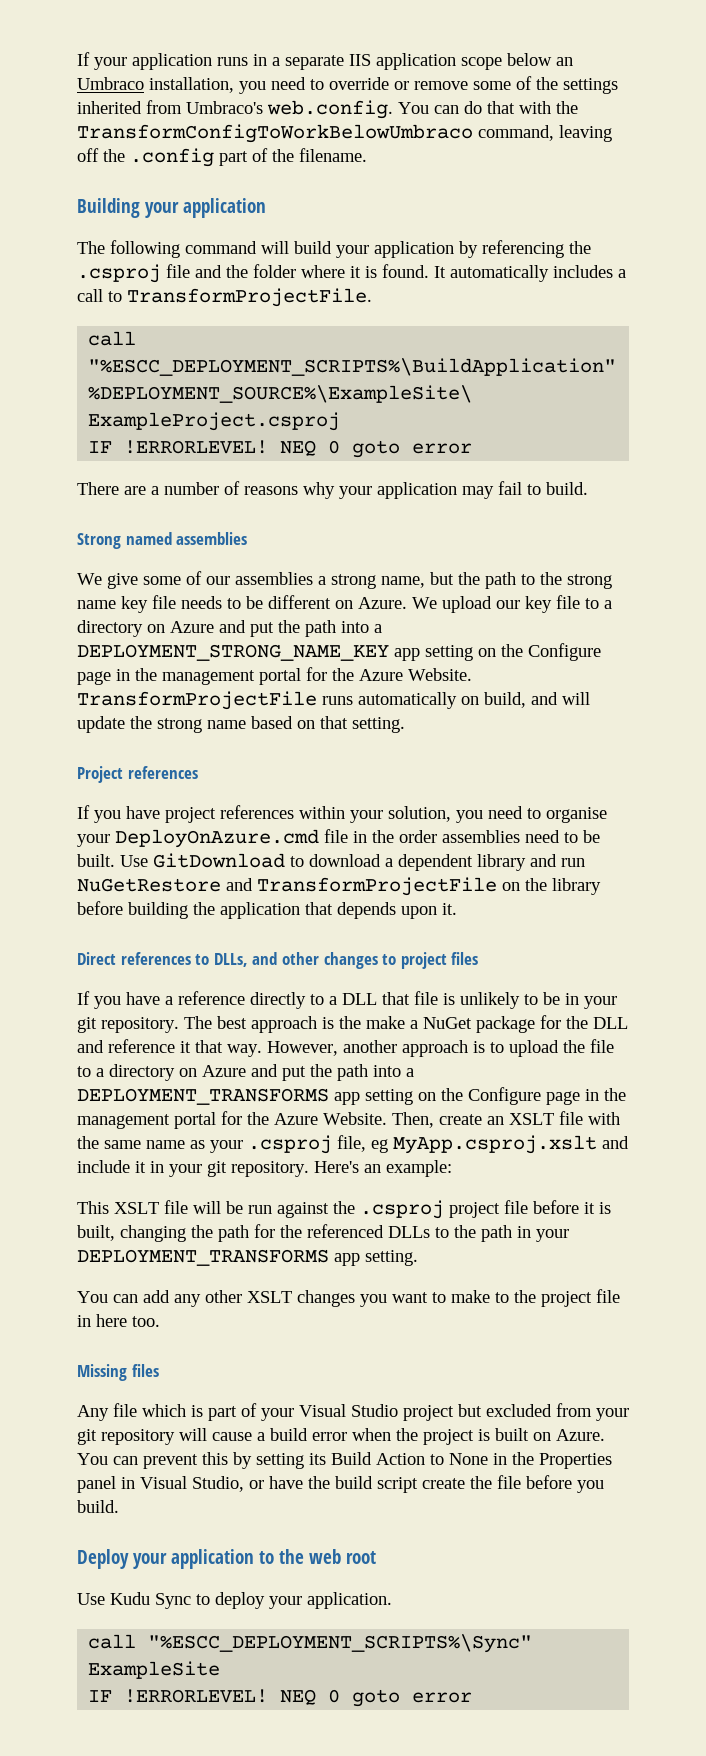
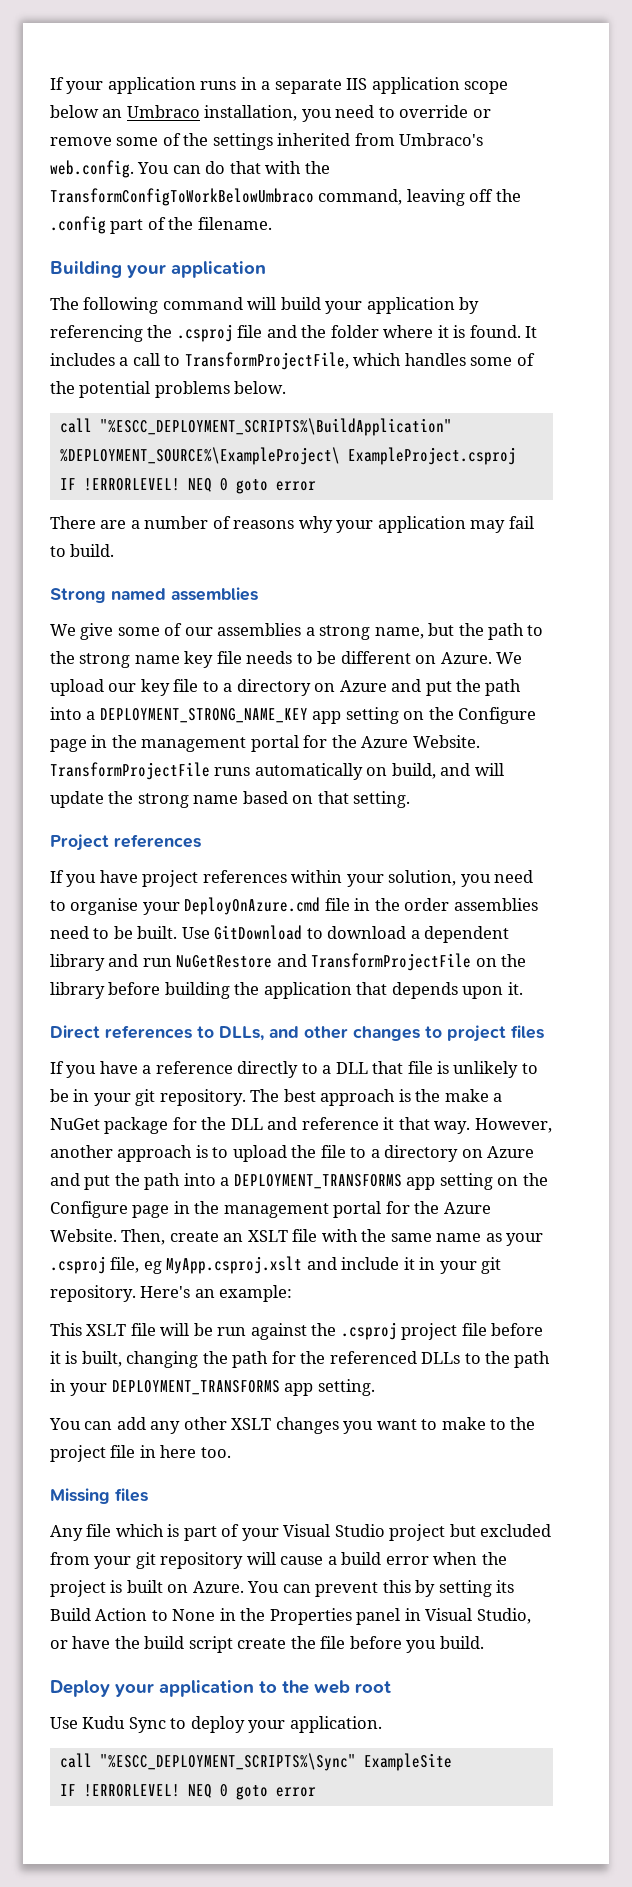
- It automatically includes a call to TransformProjectFile.
+ It includes a call to TransformProjectFile, which handles some of the potential problems below.
- call "%ESCC_DEPLOYMENT_SCRIPTS%\BuildApplication" %DEPLOYMENT_SOURCE%\ExampleSite\ ExampleProject.csproj
+ call "%ESCC_DEPLOYMENT_SCRIPTS%\BuildApplication" %DEPLOYMENT_SOURCE%\ExampleProject\ ExampleProject.csproj

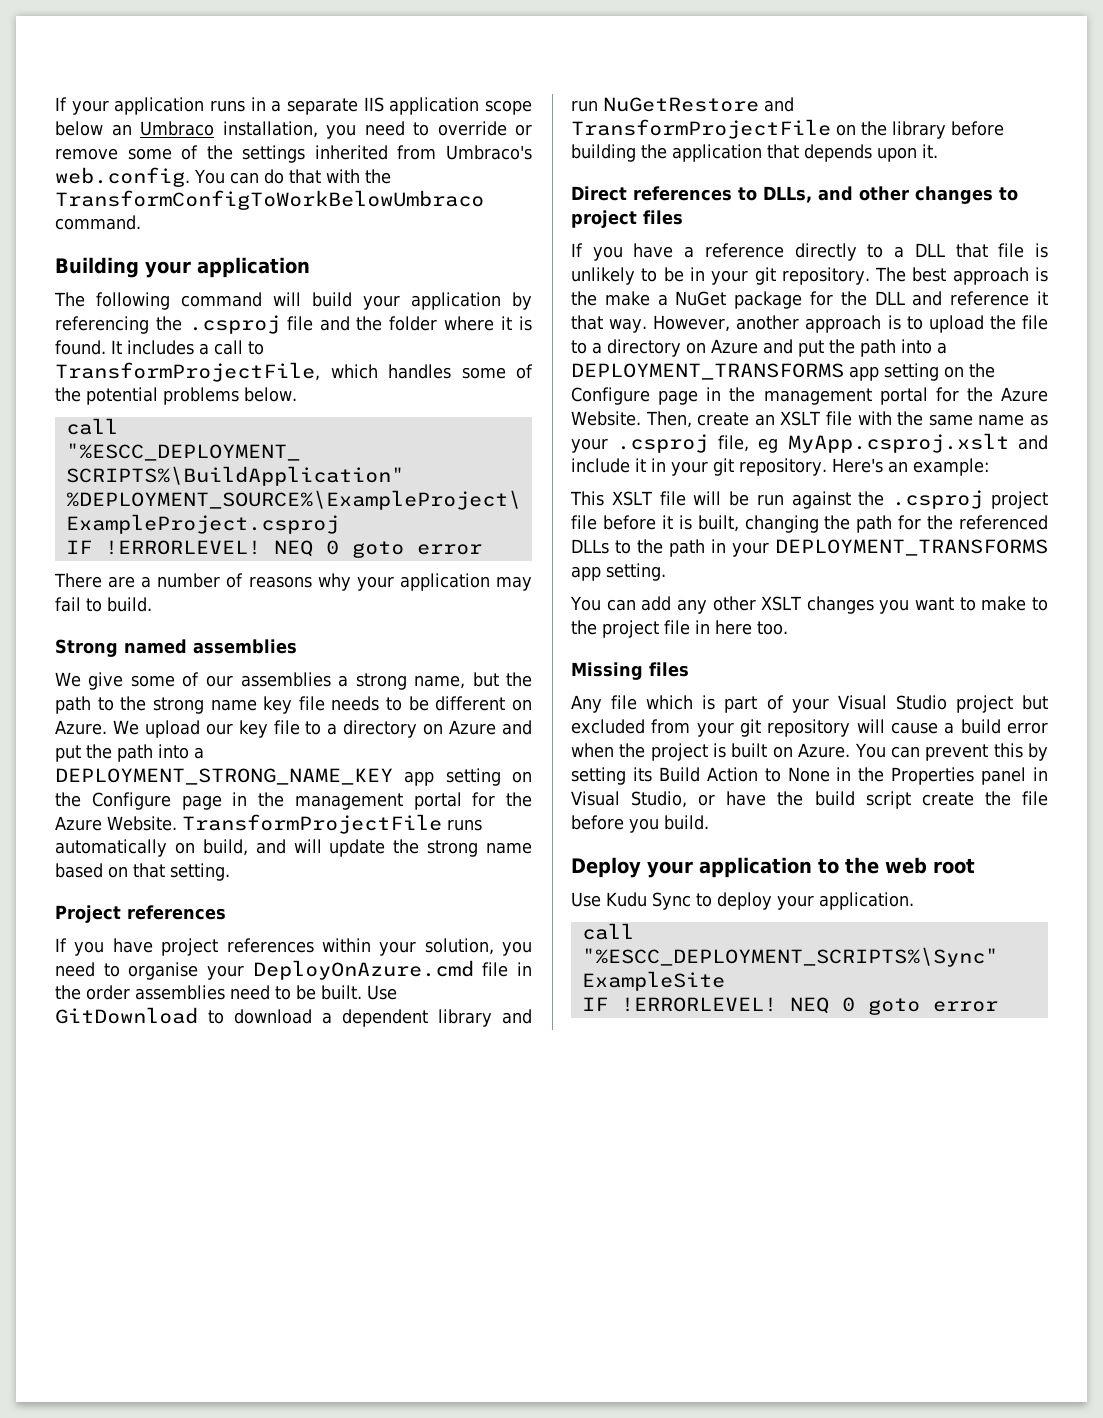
- If your application runs in a separate IIS application scope below an Umbraco installation, you need to override or remove some of the settings inherited from Umbraco's web.config. You can do that with the TransformConfigToWorkBelowUmbraco command, leaving off the .config part of the filename.
+ If your application runs in a separate IIS application scope below an Umbraco installation, you need to override or remove some of the settings inherited from Umbraco's web.config. You can do that with the TransformConfigToWorkBelowUmbraco command.

